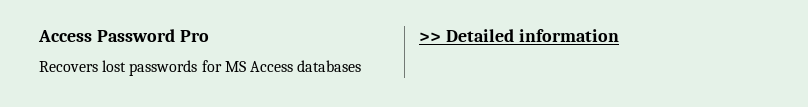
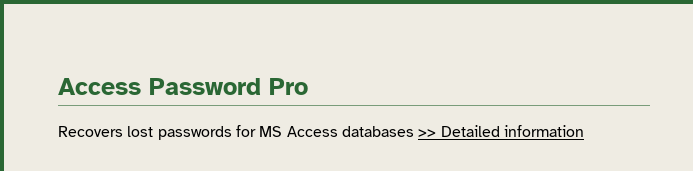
- Recovers lost passwords for MS Access databases
- >> Detailed information
+ Recovers lost passwords for MS Access databases >> Detailed information

